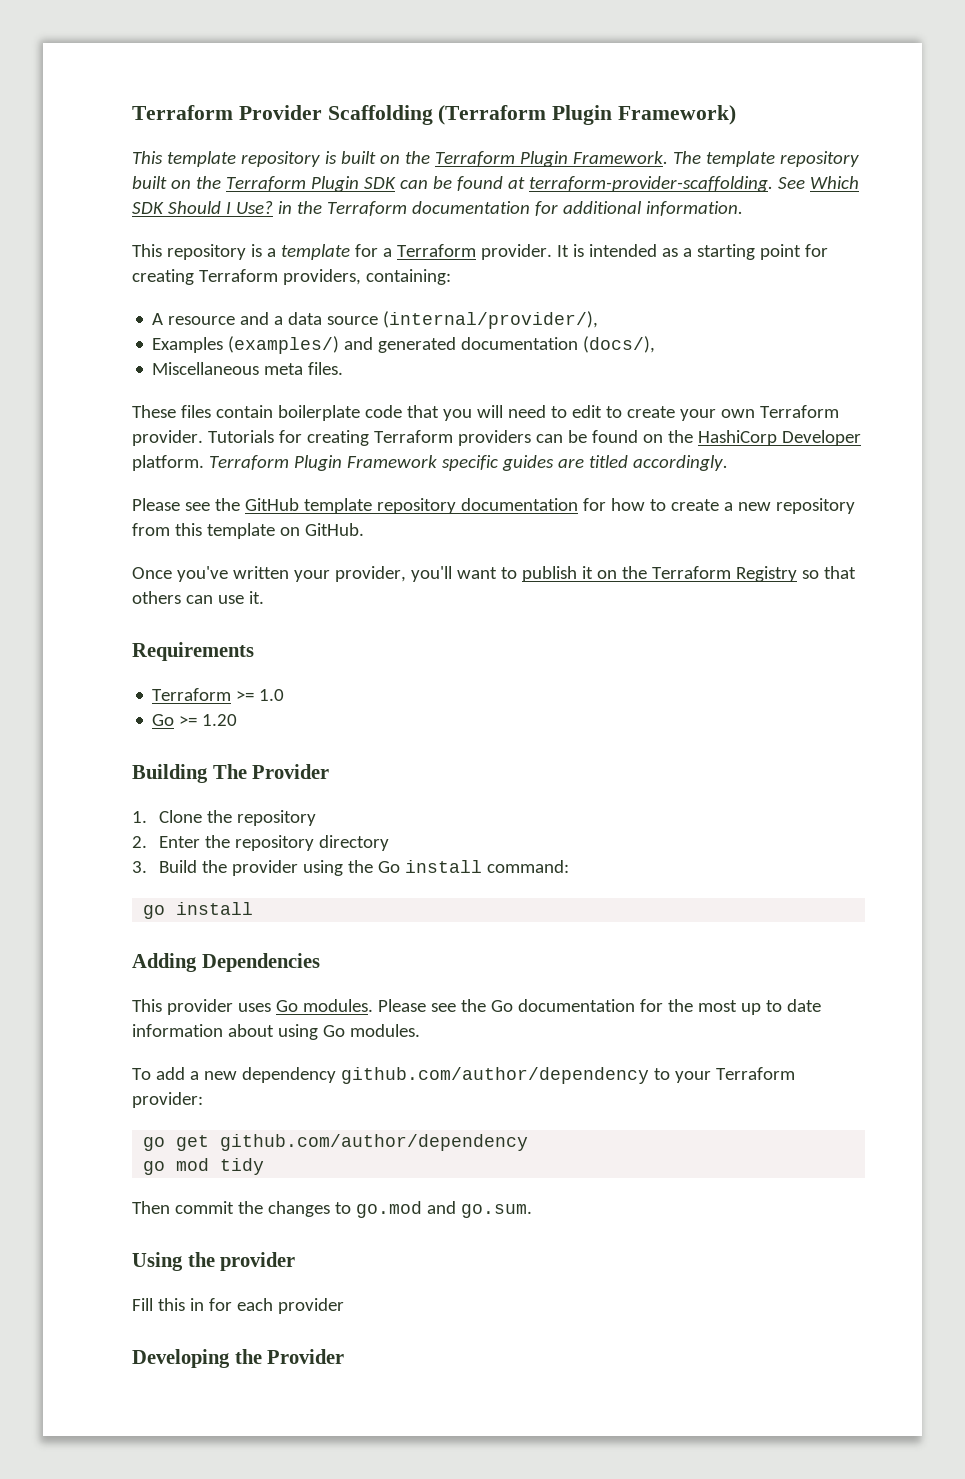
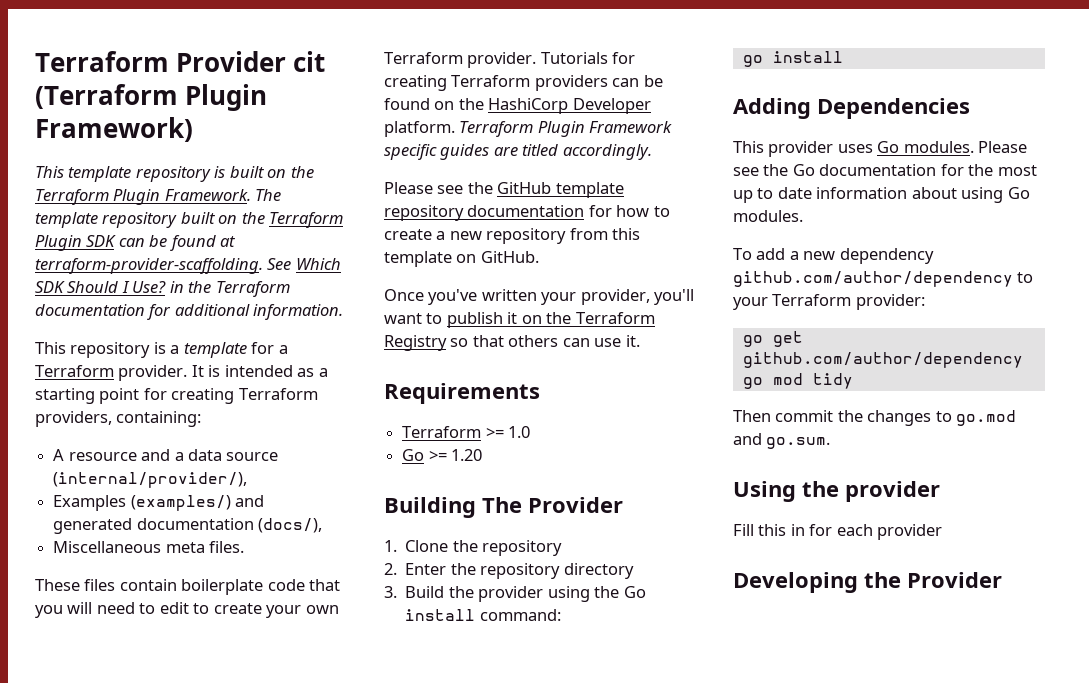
- Terraform Provider Scaffolding (Terraform Plugin Framework)
+ Terraform Provider cit (Terraform Plugin Framework)

